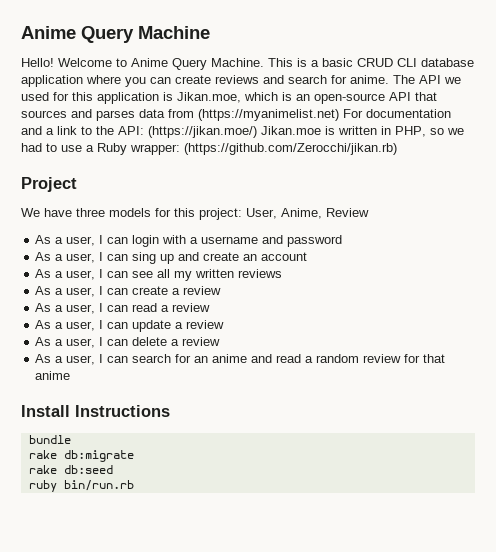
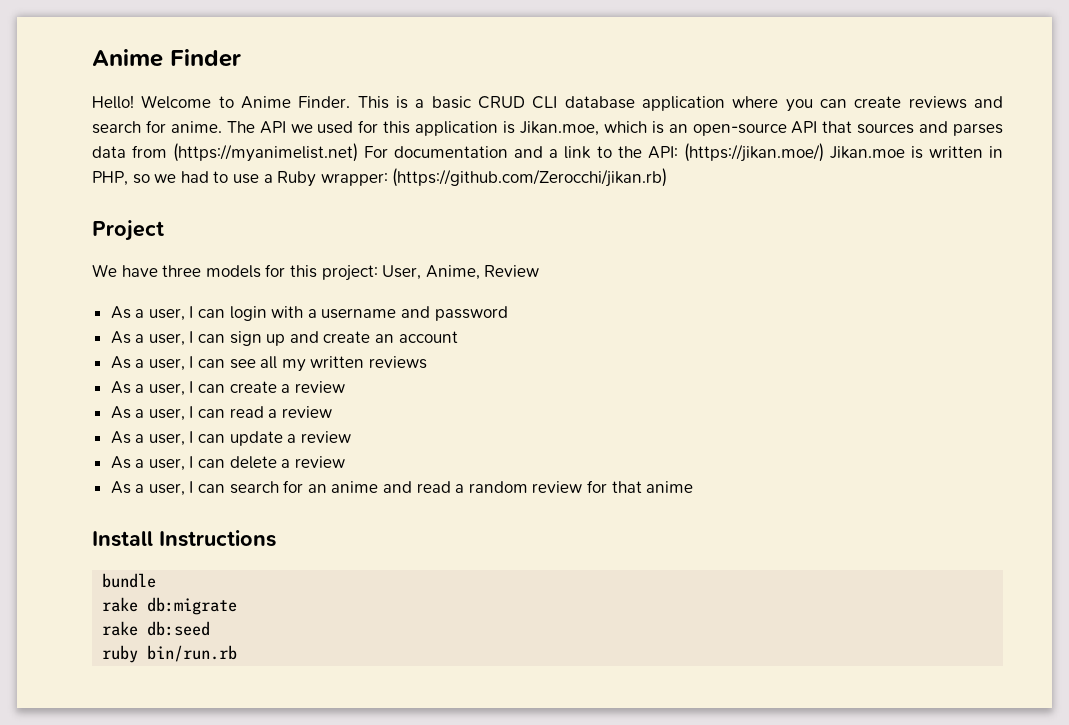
- Anime Query Machine
+ Anime Finder
- Welcome to Anime Query Machine.
+ Welcome to Anime Finder.
- As a user, I can sing up and create an account
+ As a user, I can sign up and create an account

